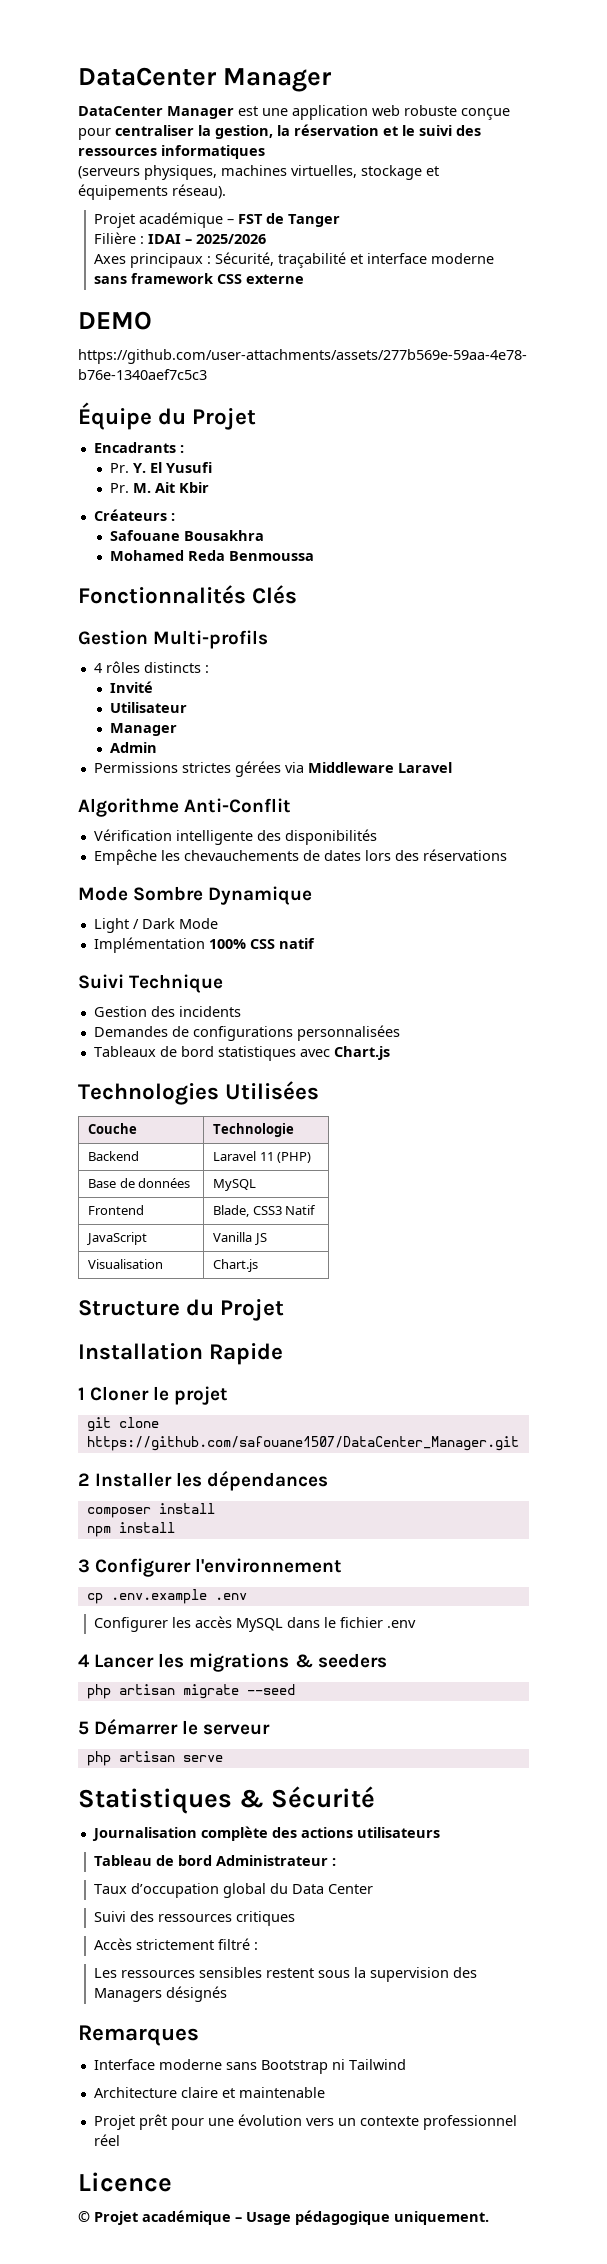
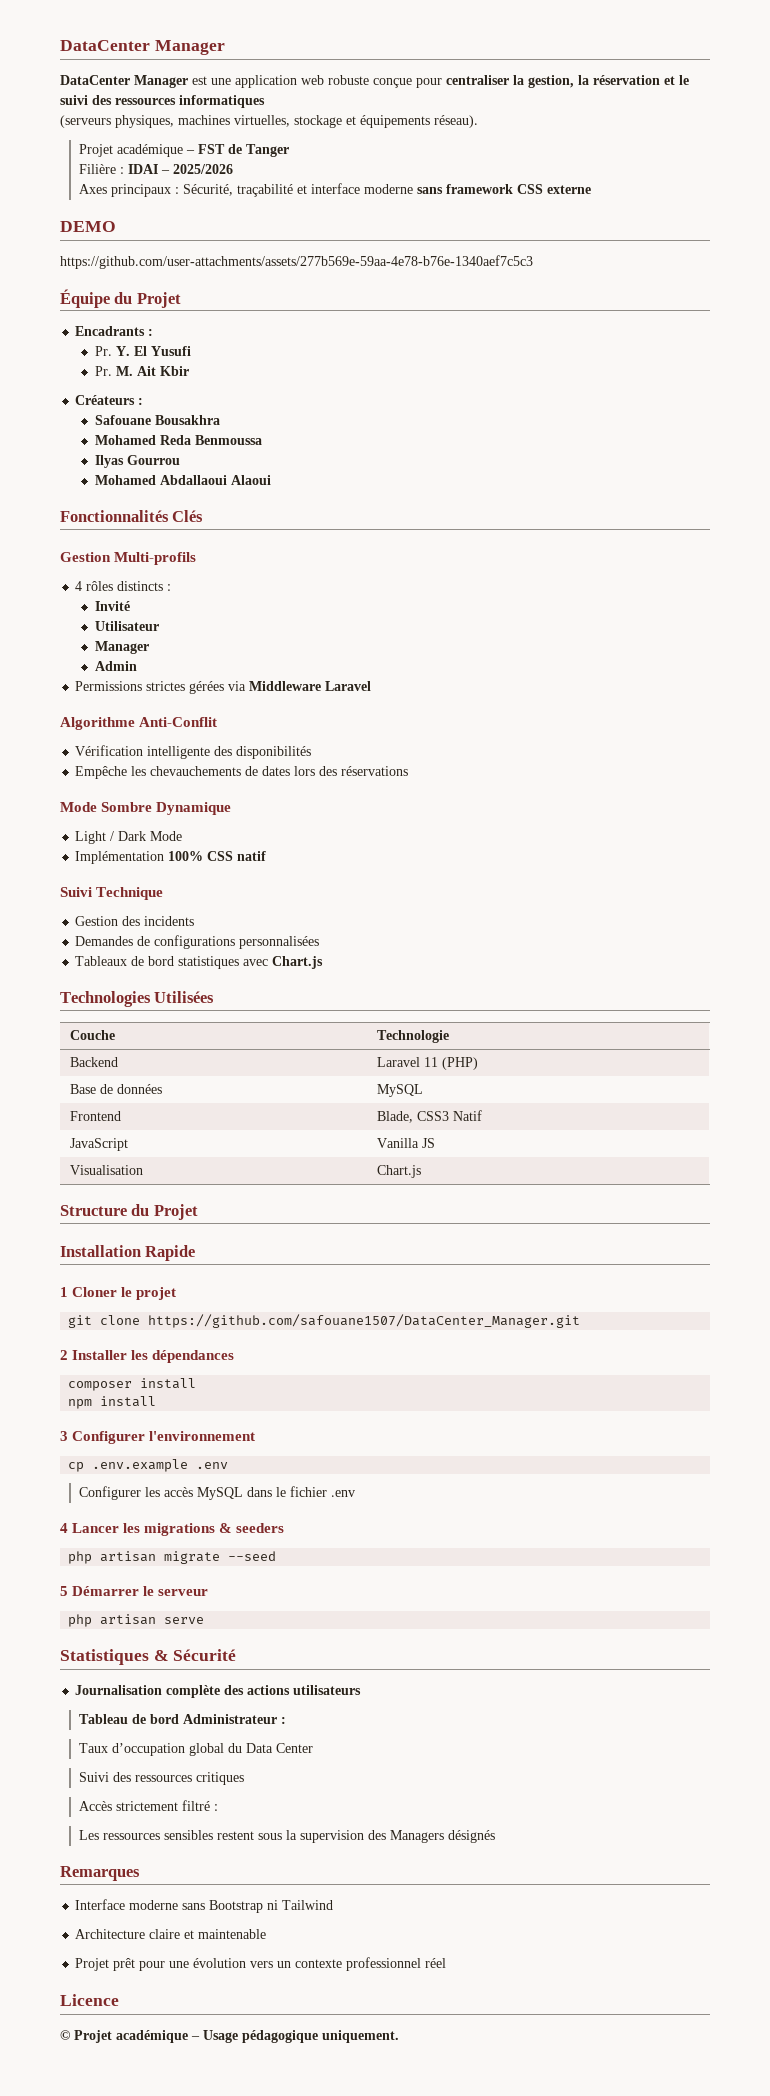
+ Ilyas Gourrou
+ Mohamed Abdallaoui Alaoui

